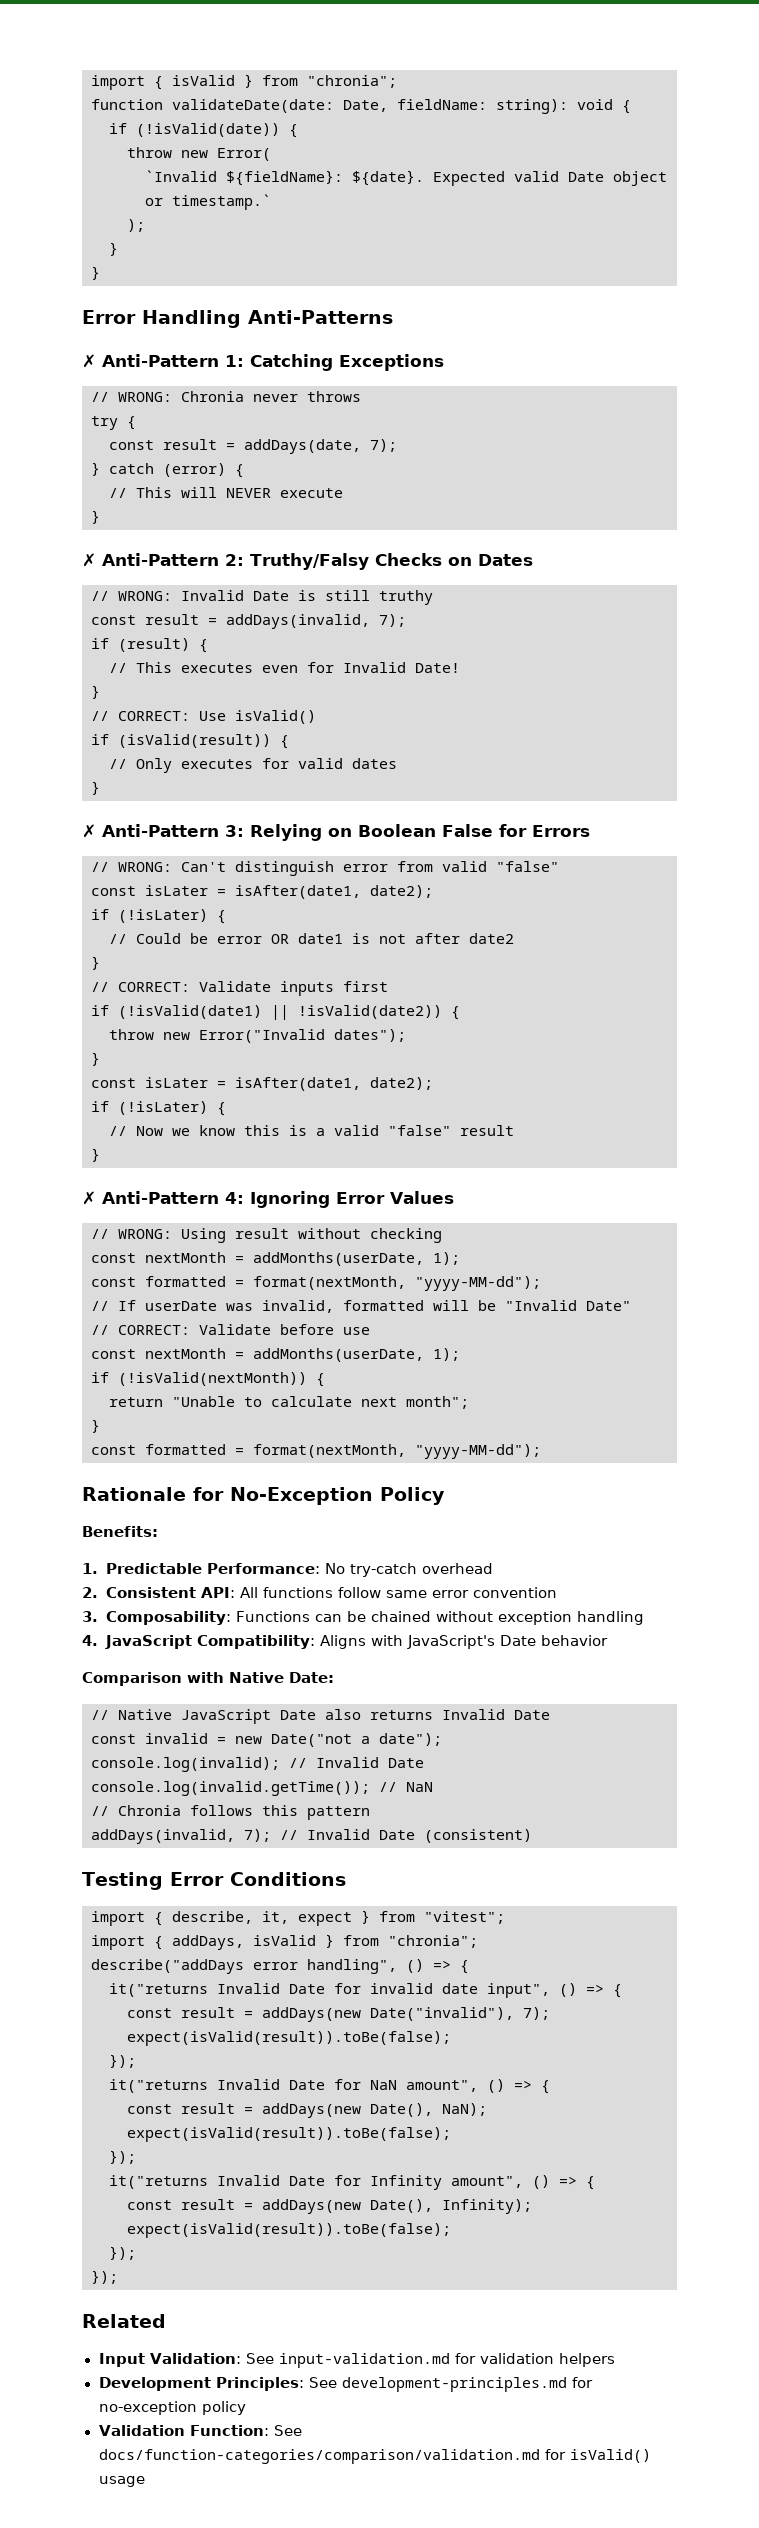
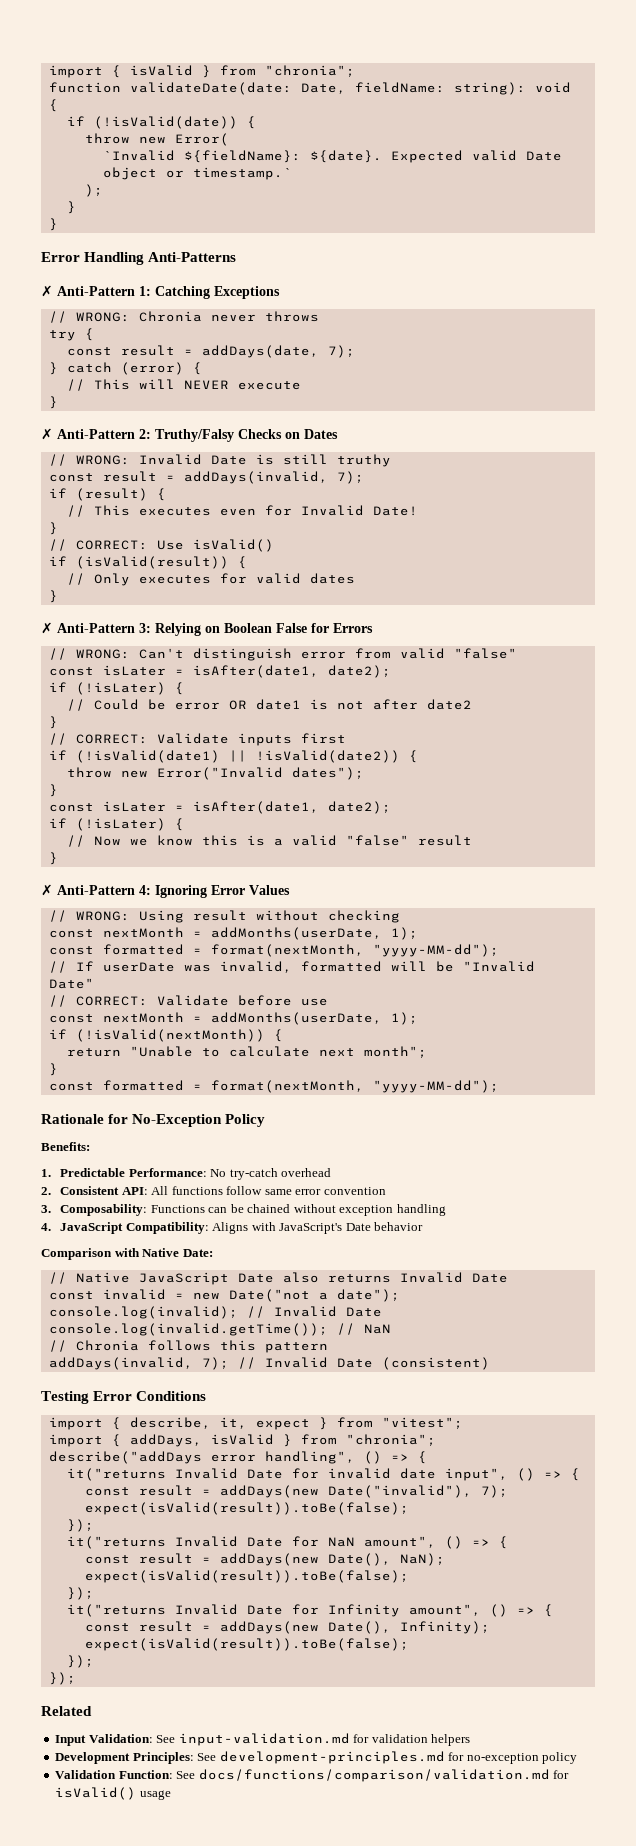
- Validation Function: See docs/function-categories/comparison/validation.md for isValid() usage
+ Validation Function: See docs/functions/comparison/validation.md for isValid() usage

